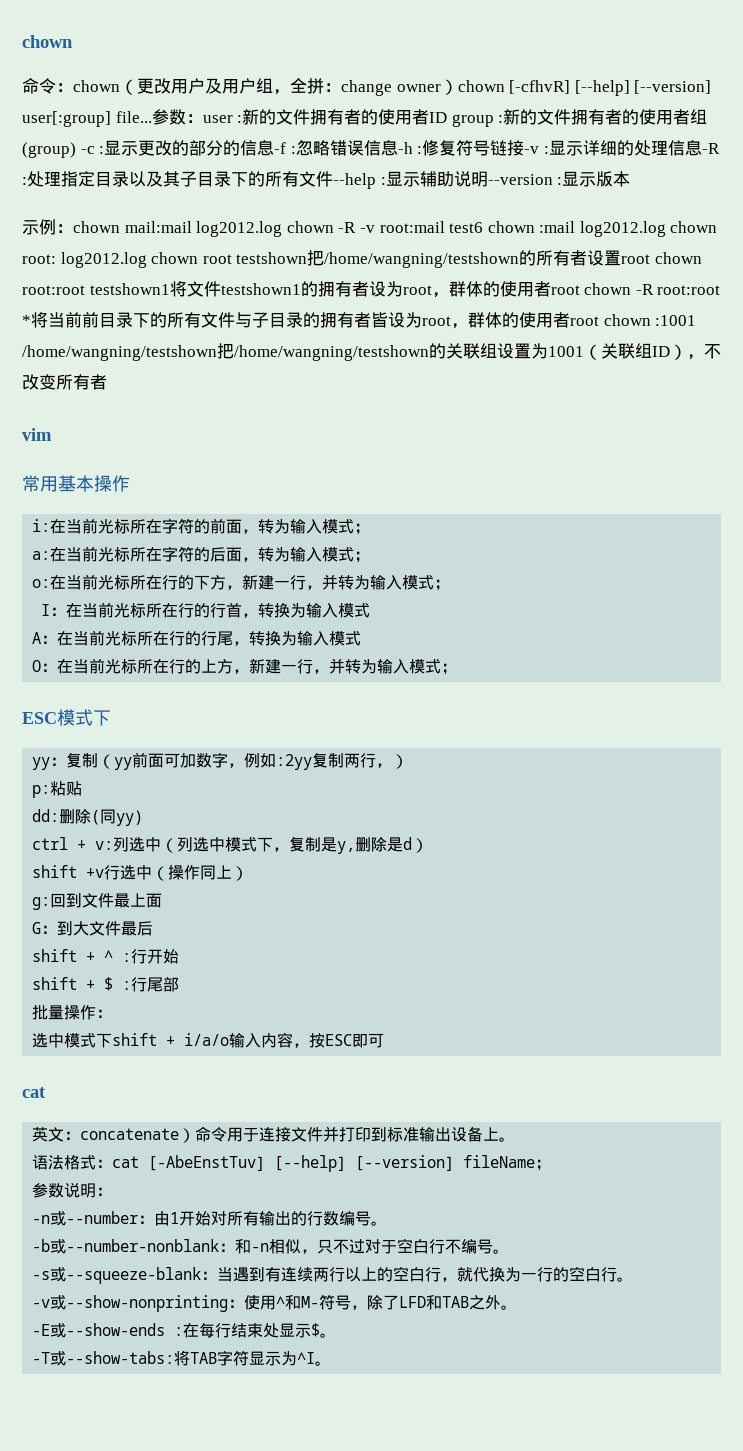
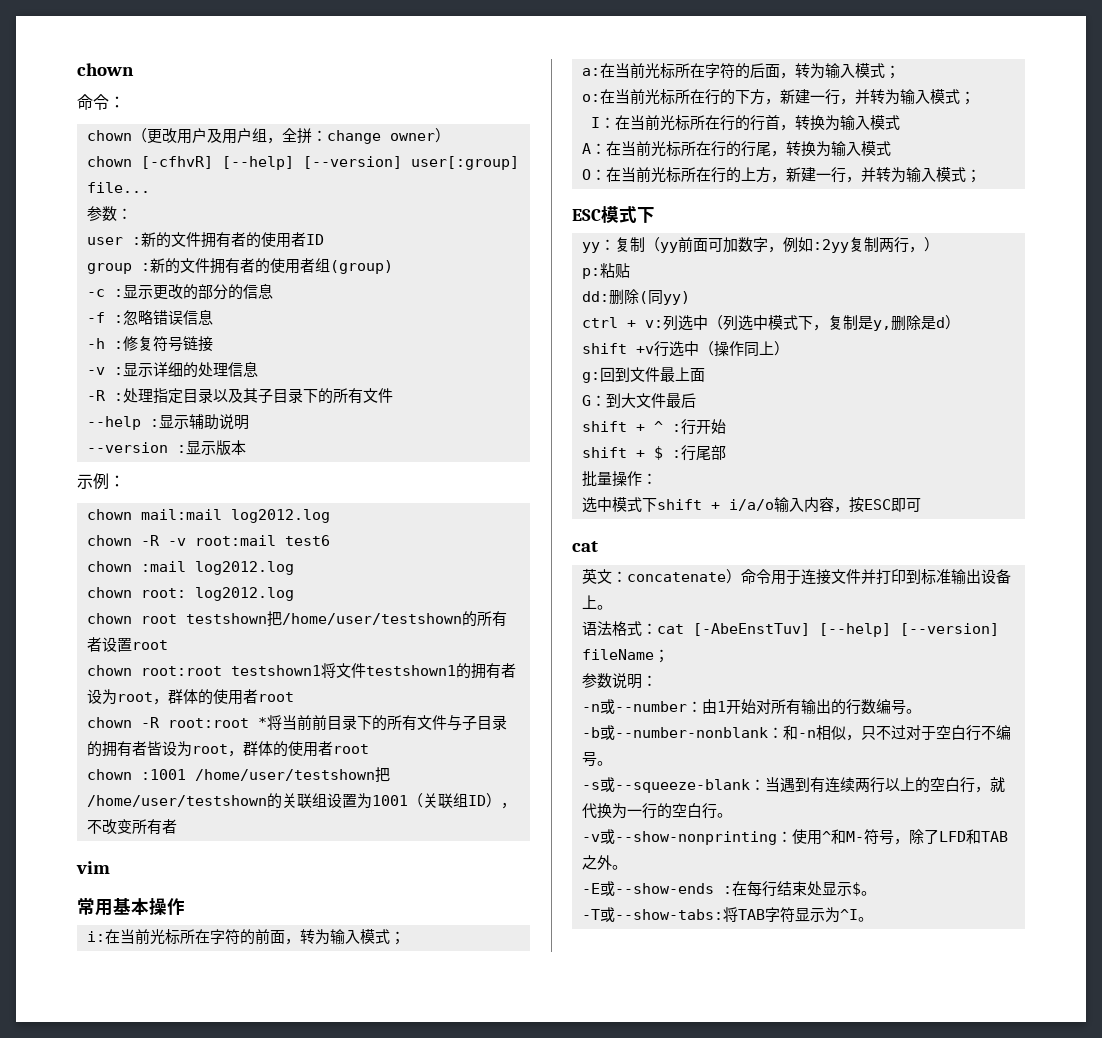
- 命令：chown（更改用户及用户组，全拼：
+ 命令：
+ chown（更改用户及用户组，全拼：
- change owner）chown [-cfhvR] [--help] [--version] user[:group] file...参数：user :
+ change owner）
+ chown [-cfhvR] [--help] [--version] user[:group] file...
+ 参数：
+ user :
- 新的文件拥有者的使用者ID group :
+ 新的文件拥有者的使用者ID
+ group :
- 新的文件拥有者的使用者组(group) -c :
+ 新的文件拥有者的使用者组(group)
+ -c :
- 显示更改的部分的信息-f :
+ 显示更改的部分的信息
+ -f :
- 忽略错误信息-h :
+ 忽略错误信息
+ -h :
- 修复符号链接-v :
+ 修复符号链接
+ -v :
- 显示详细的处理信息-R :
+ 显示详细的处理信息
+ -R :
- 处理指定目录以及其子目录下的所有文件--help :
+ 处理指定目录以及其子目录下的所有文件
+ --help :
- 显示辅助说明--version :
+ 显示辅助说明
+ --version :
- 示例：chown mail:mail log2012.log chown -R -v root:mail test6 chown :mail log2012.log chown root: log2012.log chown root testshown把/home/wangning/testshown的所有者设置root chown root:root testshown1将文件testshown1的拥有者设为root，群体的使用者root chown -R root:root *将当前前目录下的所有文件与子目录的拥有者皆设为root，群体的使用者root chown :1001 /home/wangning/testshown把/home/wangning/testshown的关联组设置为1001（关联组ID），不改变所有者
+ 示例：
+ chown mail:mail log2012.log
+ chown -R -v root:mail test6
+ chown :mail log2012.log
+ chown root: log2012.log
+ chown root testshown把/home/user/testshown的所有者设置root
+ chown root:root testshown1将文件testshown1的拥有者设为root，群体的使用者root
+ chown -R root:root *将当前前目录下的所有文件与子目录的拥有者皆设为root，群体的使用者root
+ chown :1001 /home/user/testshown把/home/user/testshown的关联组设置为1001（关联组ID），不改变所有者

